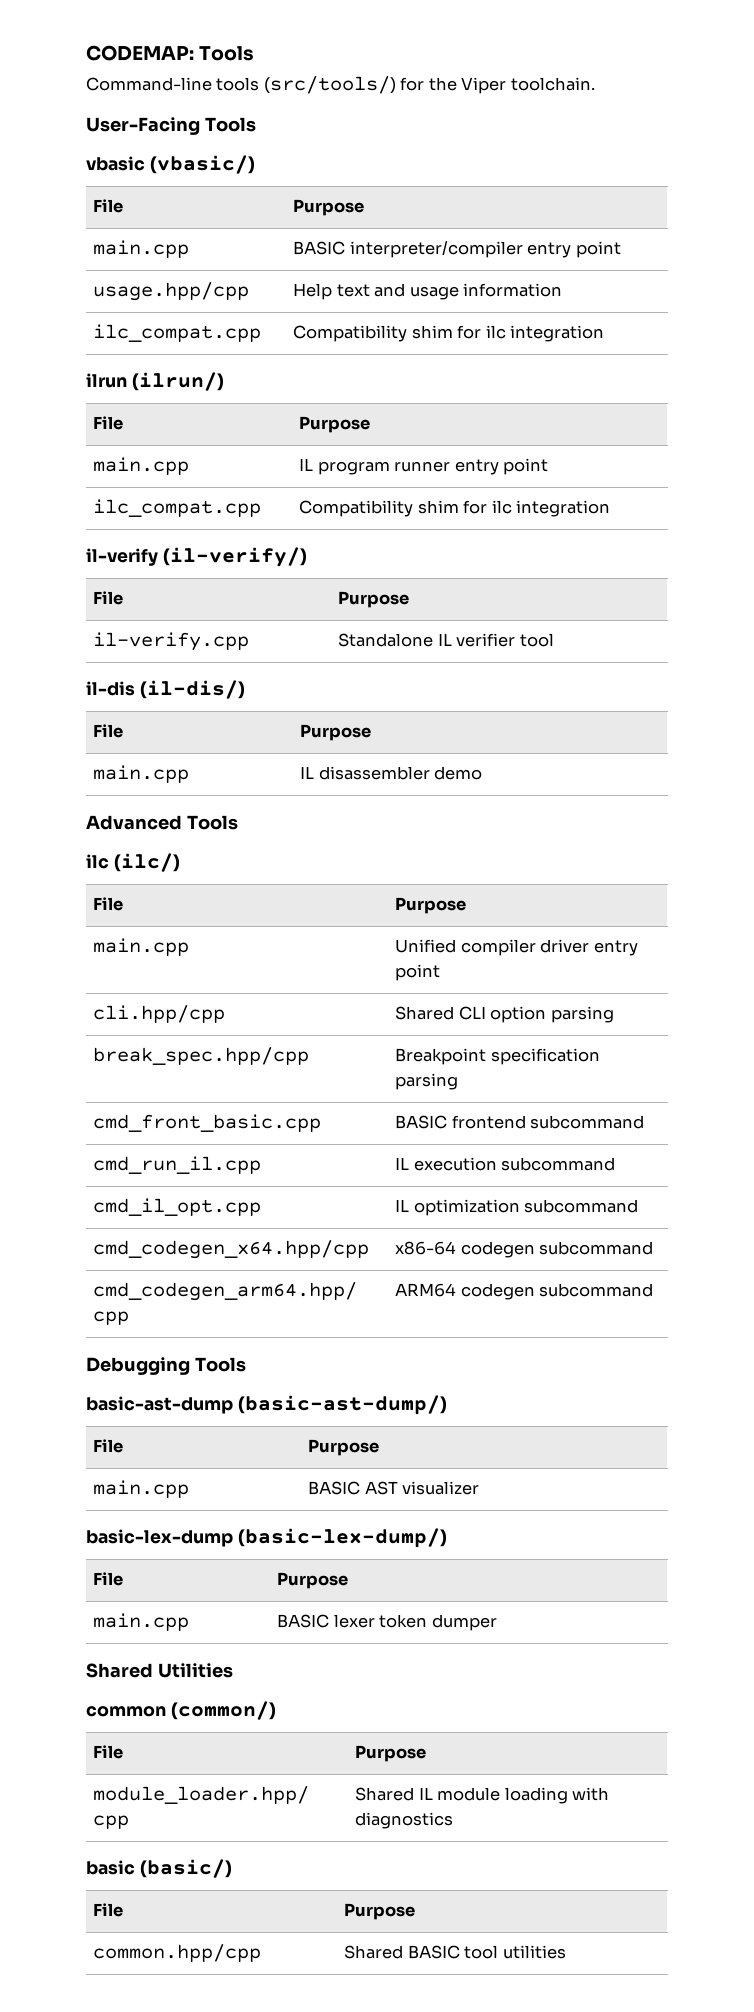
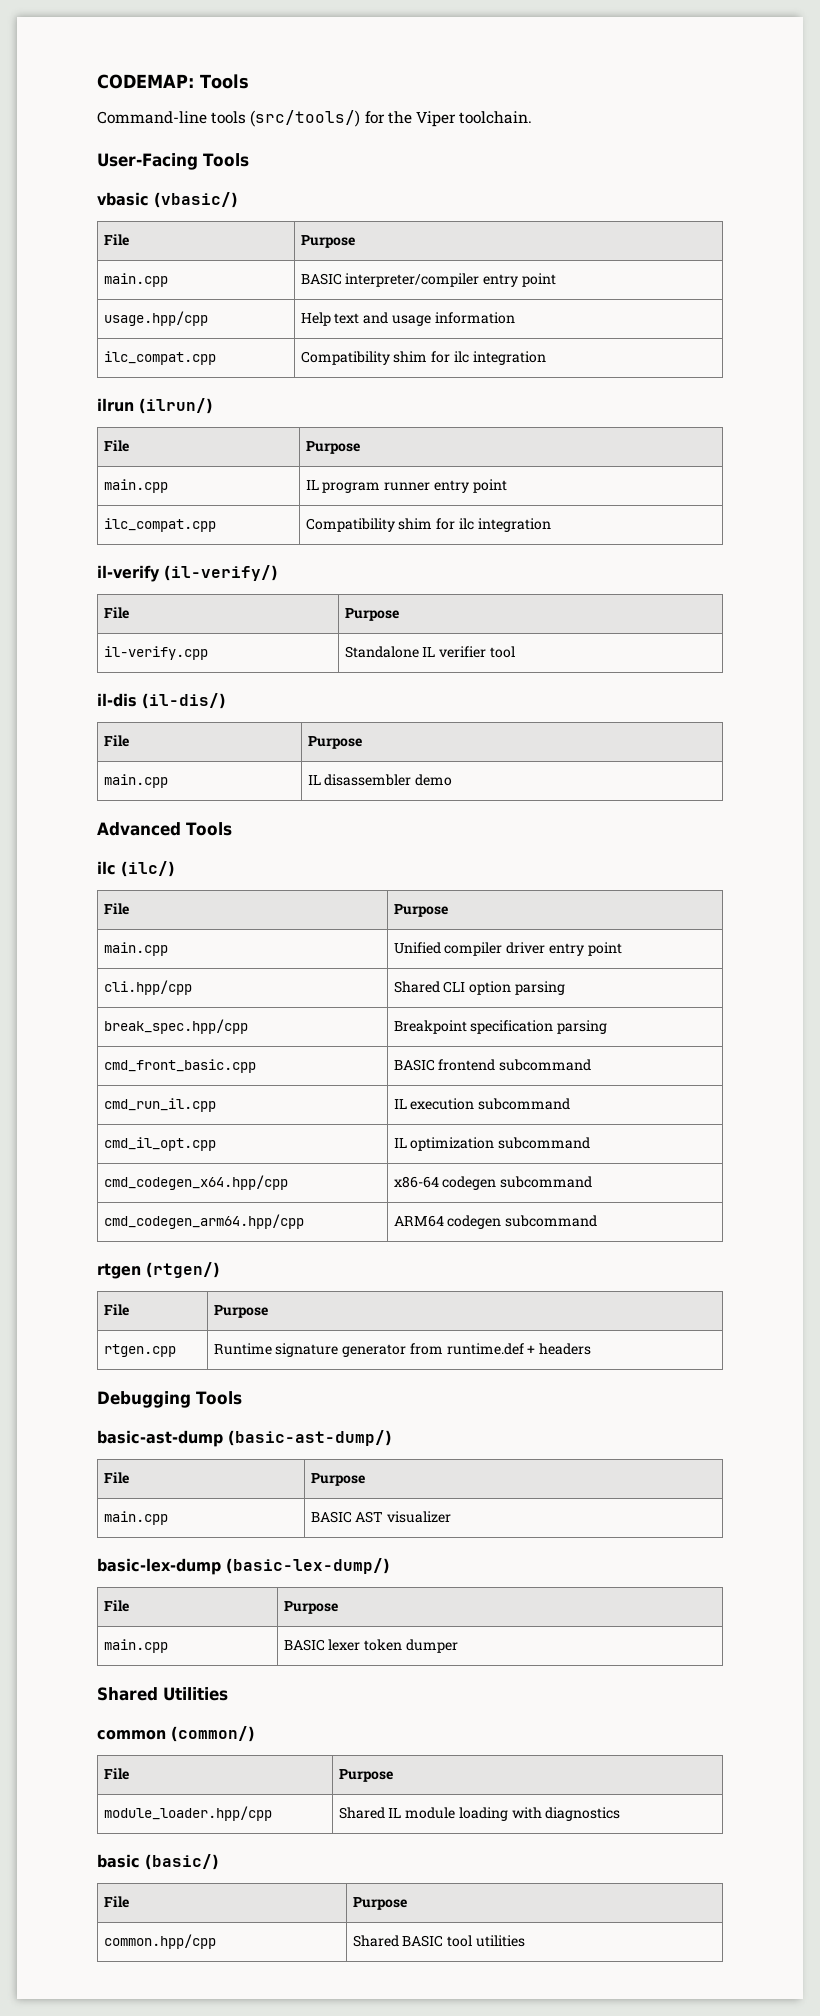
+ rtgen (rtgen/)
+ File | Purpose
+ rtgen.cpp | Runtime signature generator from runtime.def + headers

